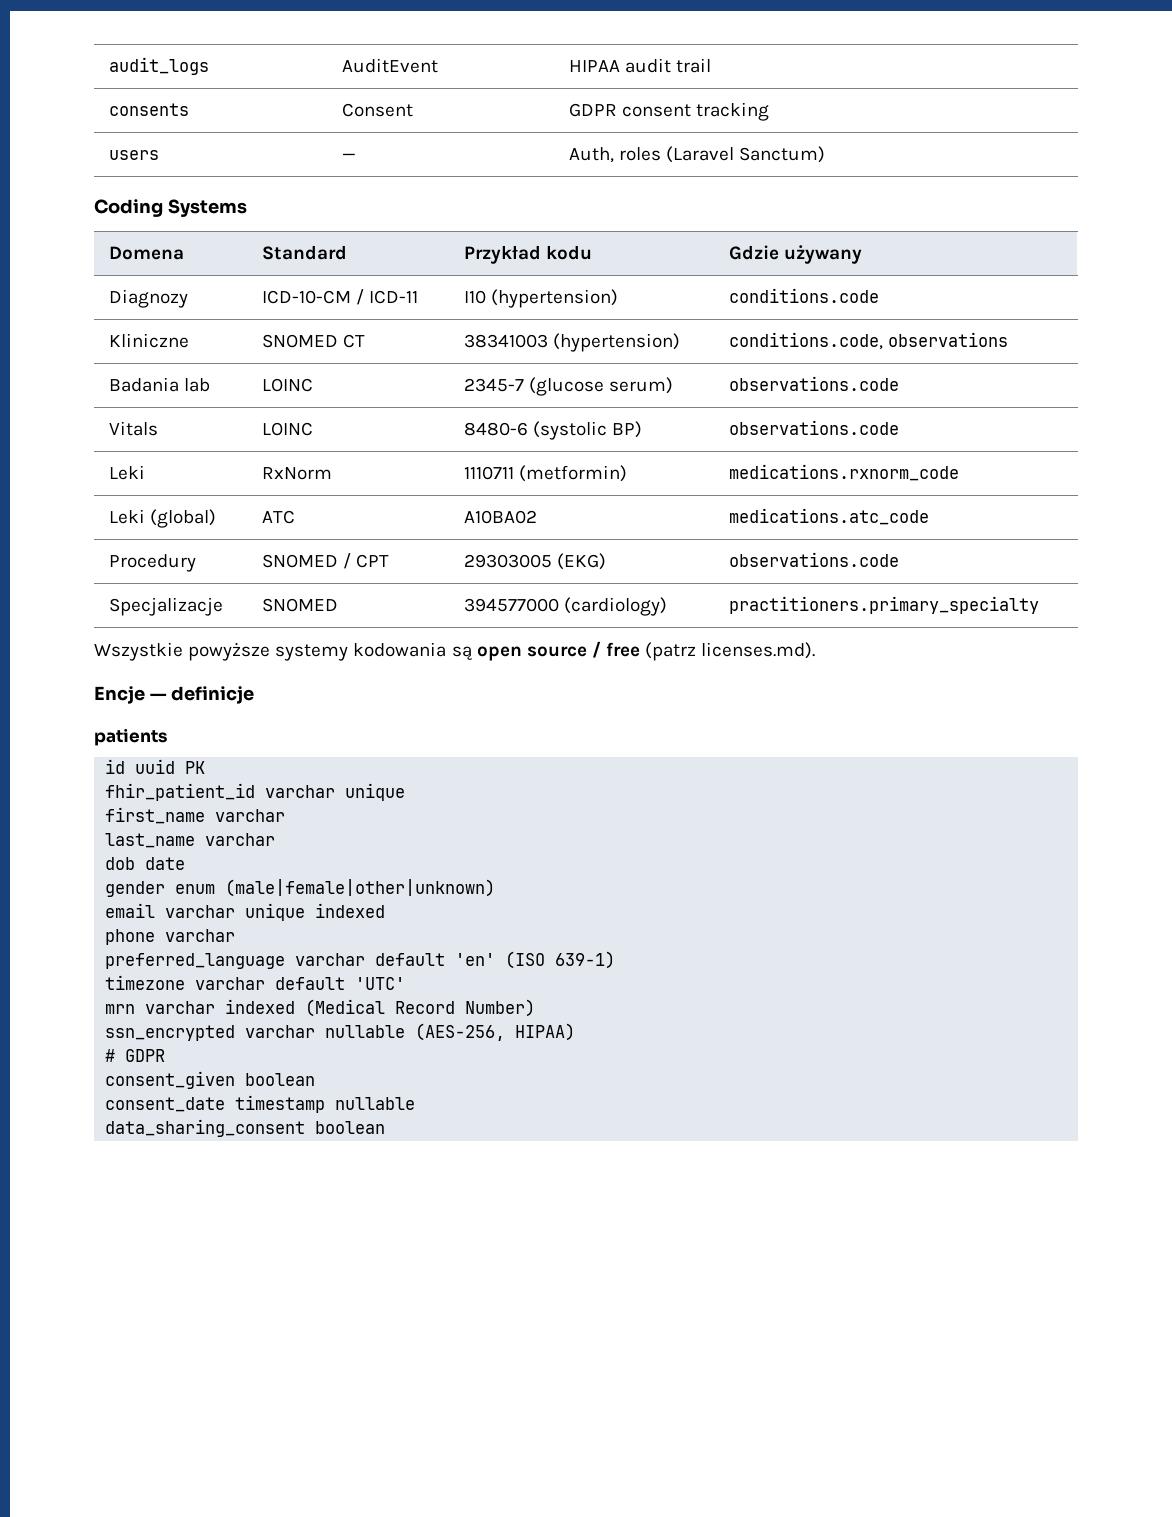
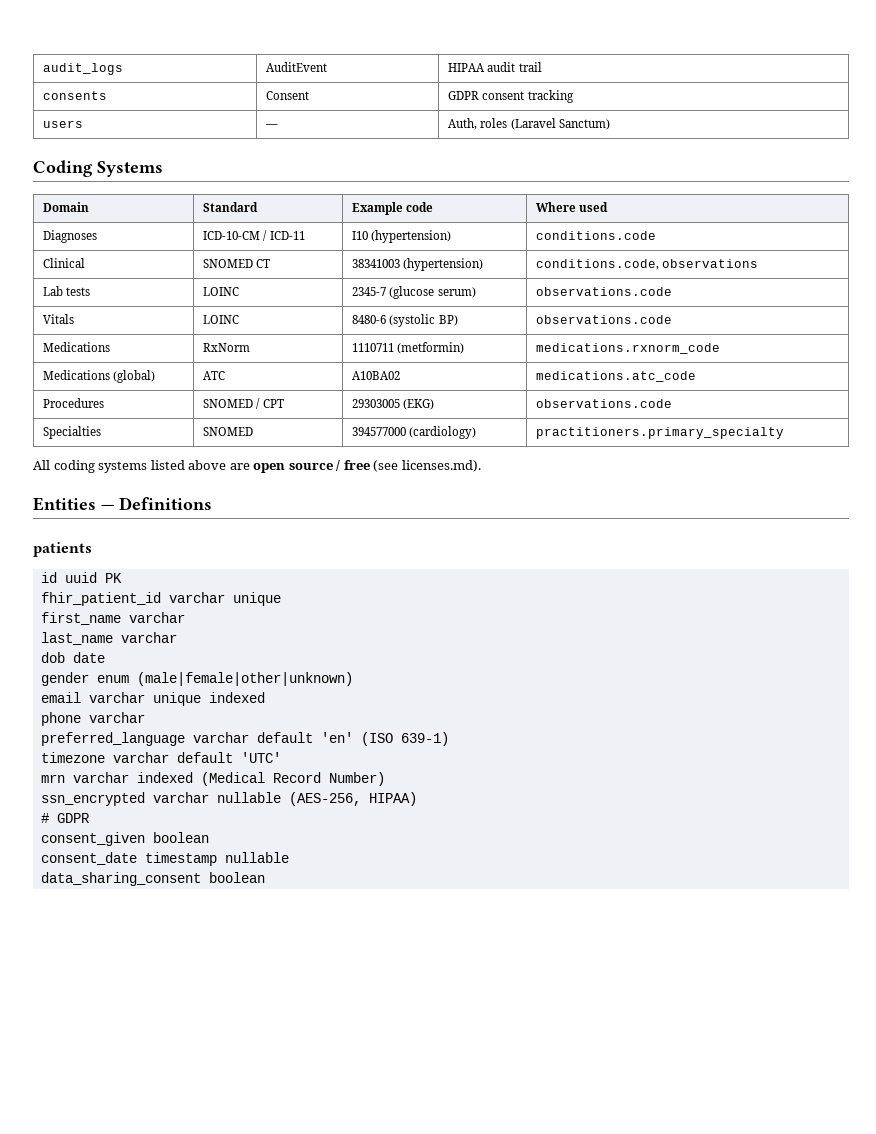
- Domena | Standard | Przykład kodu | Gdzie używany
- Diagnozy | ICD-10-CM / ICD-11 | I10 (hypertension) | conditions.code
+ Domain | Standard | Example code | Where used
+ Diagnoses | ICD-10-CM / ICD-11 | I10 (hypertension) | conditions.code
- Kliniczne | SNOMED CT | 38341003 (hypertension) | conditions.code, observations
+ Clinical | SNOMED CT | 38341003 (hypertension) | conditions.code, observations
- Badania lab | LOINC | 2345-7 (glucose serum) | observations.code
+ Lab tests | LOINC | 2345-7 (glucose serum) | observations.code
- Leki | RxNorm | 1110711 (metformin) | medications.rxnorm_code
+ Medications | RxNorm | 1110711 (metformin) | medications.rxnorm_code
- Leki (global) | ATC | A10BA02 | medications.atc_code
+ Medications (global) | ATC | A10BA02 | medications.atc_code
- Procedury | SNOMED / CPT | 29303005 (EKG) | observations.code
+ Procedures | SNOMED / CPT | 29303005 (EKG) | observations.code
- Specjalizacje | SNOMED | 394577000 (cardiology) | practitioners.primary_specialty
+ Specialties | SNOMED | 394577000 (cardiology) | practitioners.primary_specialty
- Wszystkie powyższe systemy kodowania są open source / free (patrz licenses.md).
+ All coding systems listed above are open source / free (see licenses.md).
- Encje — definicje
+ Entities — Definitions

